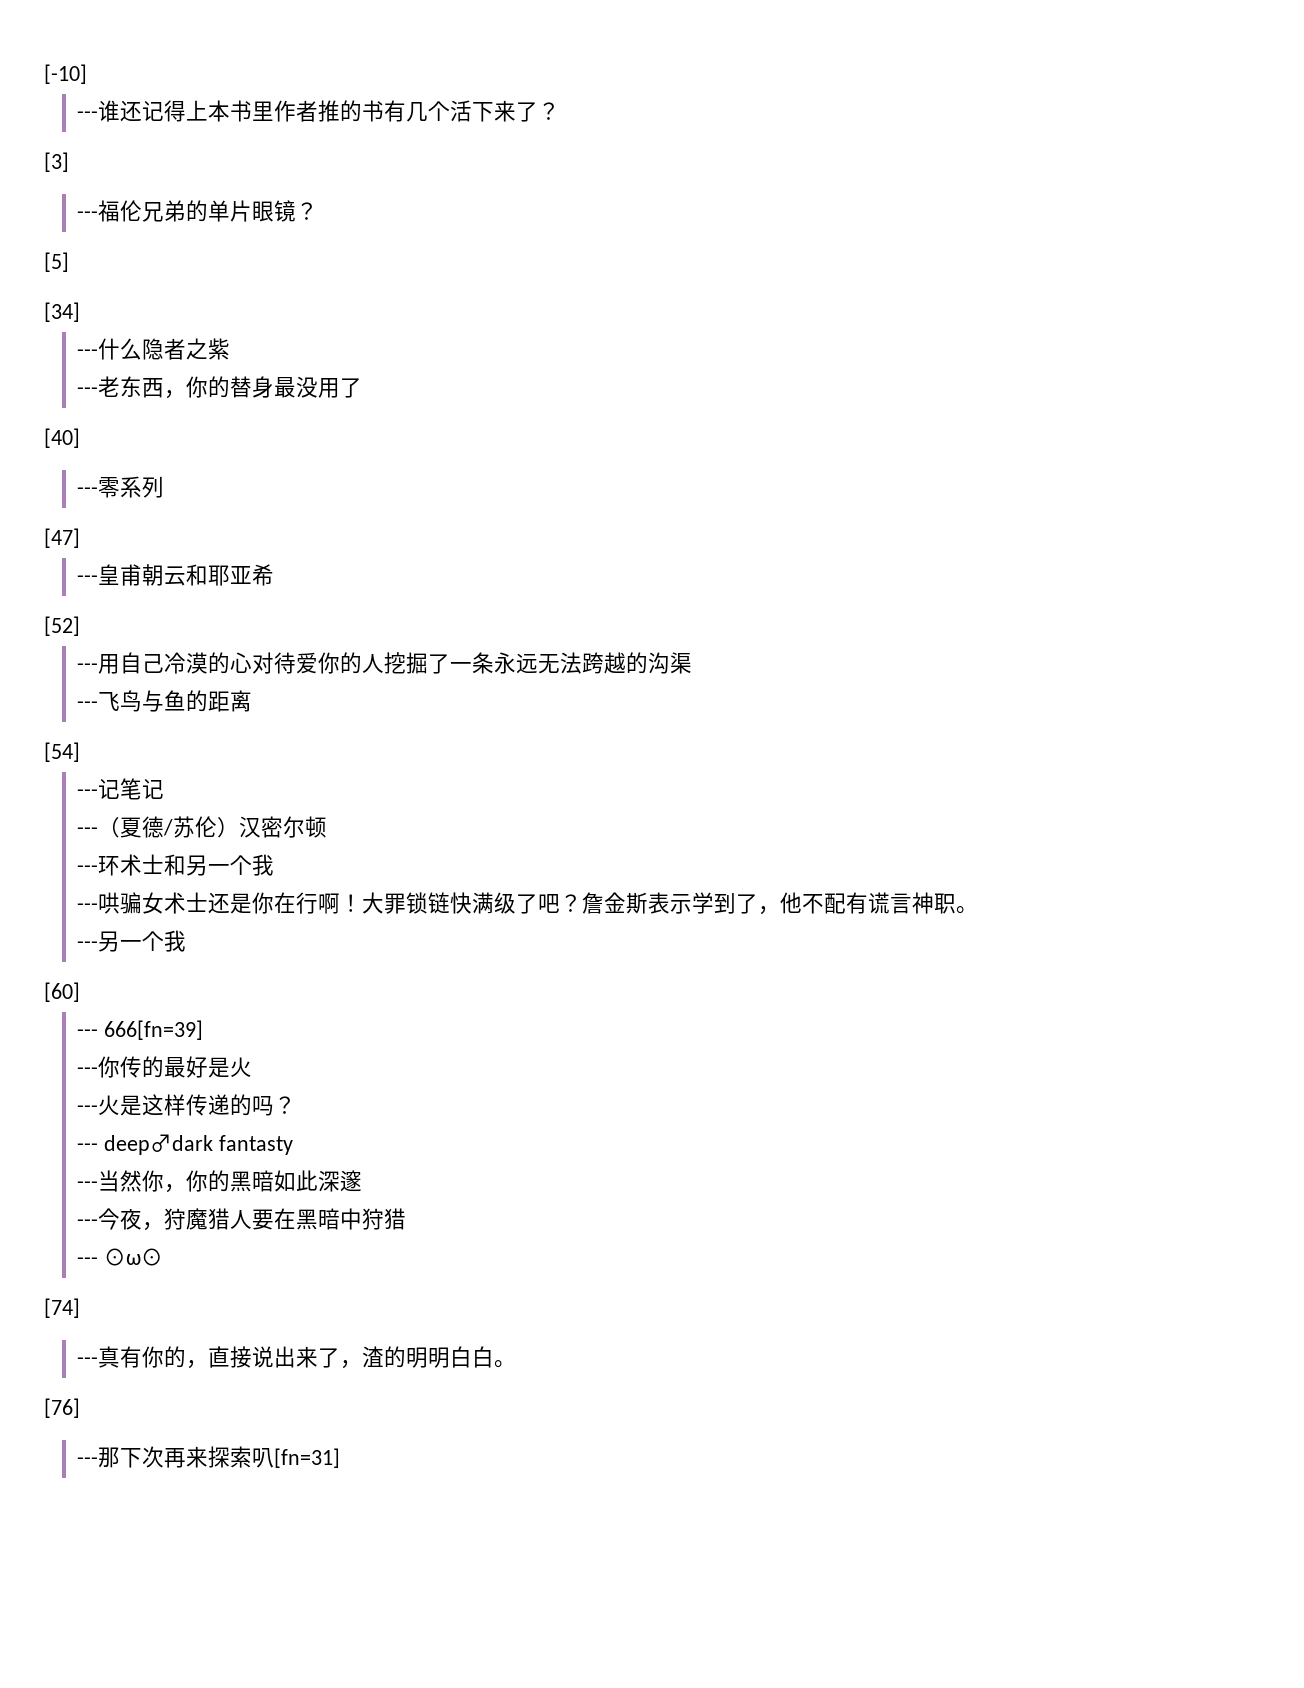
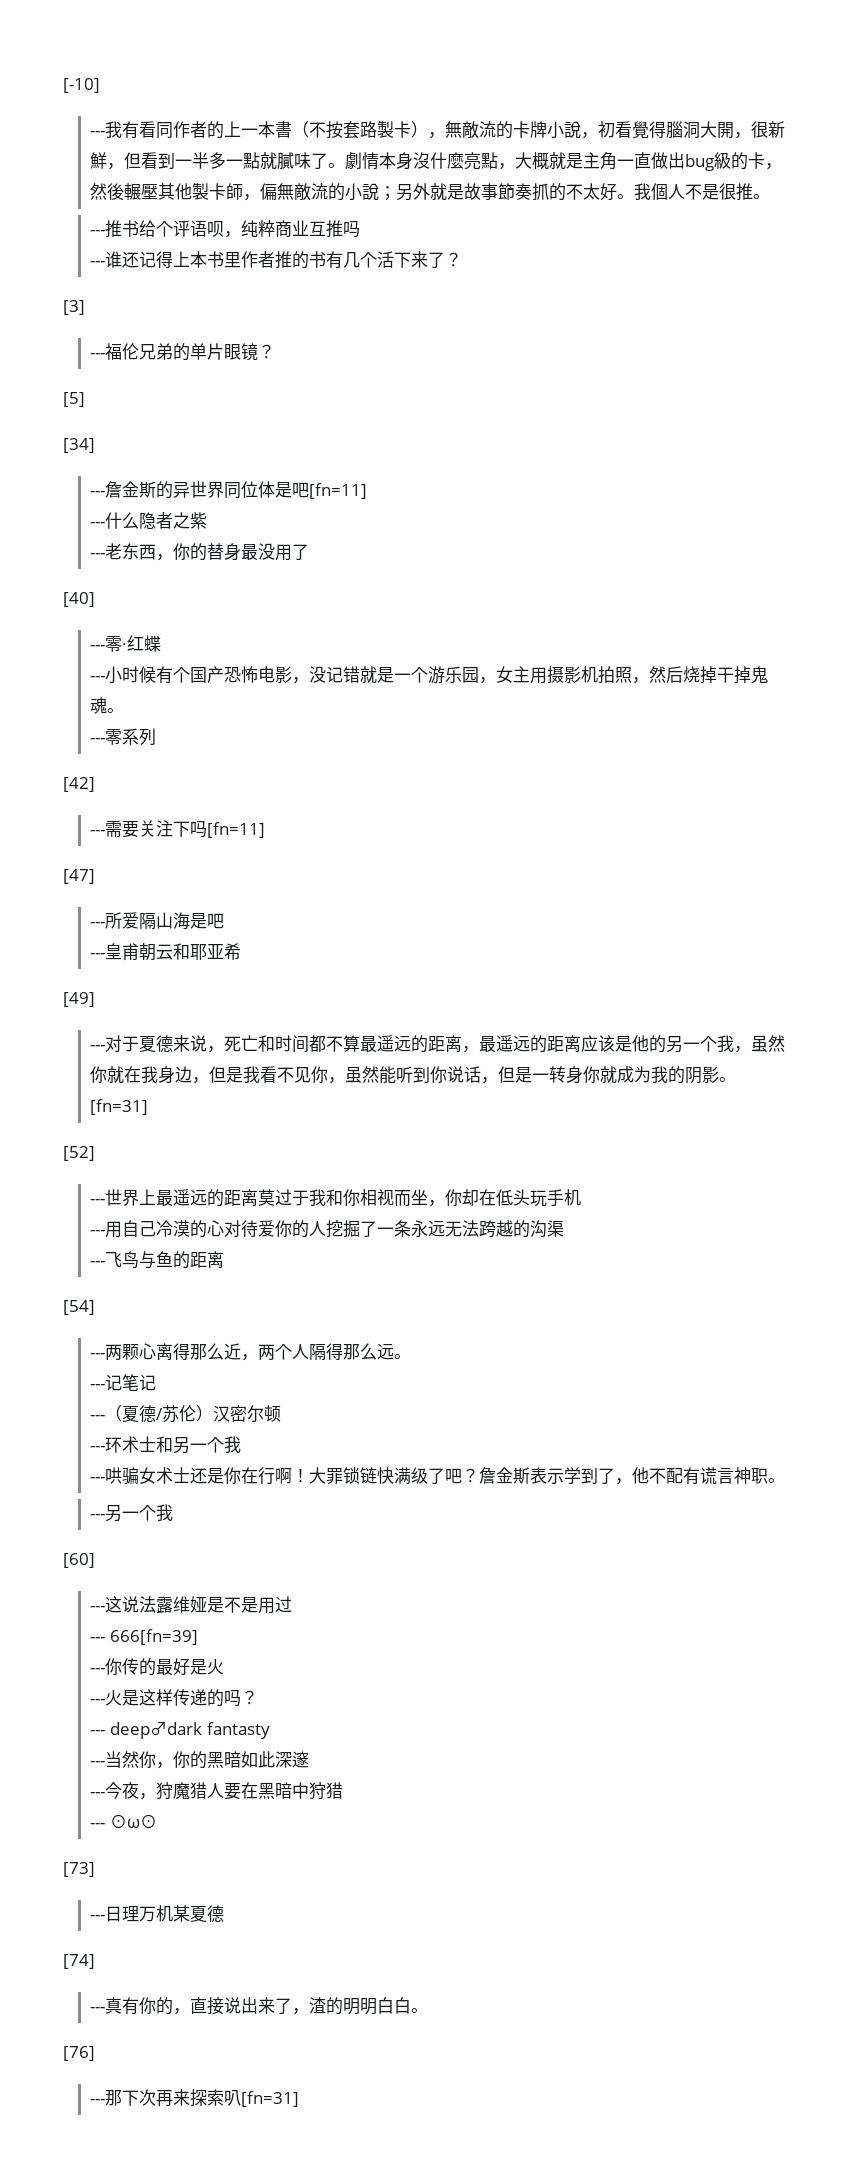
+ ---我有看同作者的上一本書（不按套路製卡），無敵流的卡牌小說，初看覺得腦洞大開，很新鮮，但看到一半多一點就膩味了。劇情本身沒什麼亮點，大概就是主角一直做出bug級的卡，然後輾壓其他製卡師，偏無敵流的小說；另外就是故事節奏抓的不太好。我個人不是很推。
+ ---推书给个评语呗，纯粹商业互推吗
+ ---詹金斯的异世界同位体是吧[fn=11]
+ ---零·红蝶
+ ---小时候有个国产恐怖电影，没记错就是一个游乐园，女主用摄影机拍照，然后烧掉干掉鬼魂。
  ---零系列
+ [42]
+ ---需要关注下吗[fn=11]
  [47]
+ ---所爱隔山海是吧
+ [49]
+ ---对于夏德来说，死亡和时间都不算最遥远的距离，最遥远的距离应该是他的另一个我，虽然你就在我身边，但是我看不见你，虽然能听到你说话，但是一转身你就成为我的阴影。[fn=31]
  [52]
+ ---世界上最遥远的距离莫过于我和你相视而坐，你却在低头玩手机
+ ---两颗心离得那么近，两个人隔得那么远。
+ ---这说法露维娅是不是用过
+ [73]
+ ---日理万机某夏德

